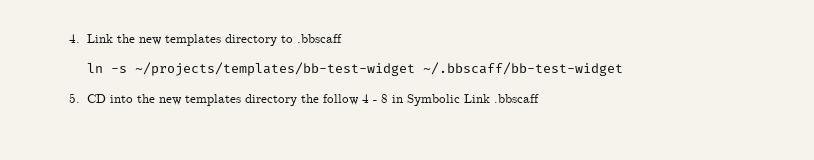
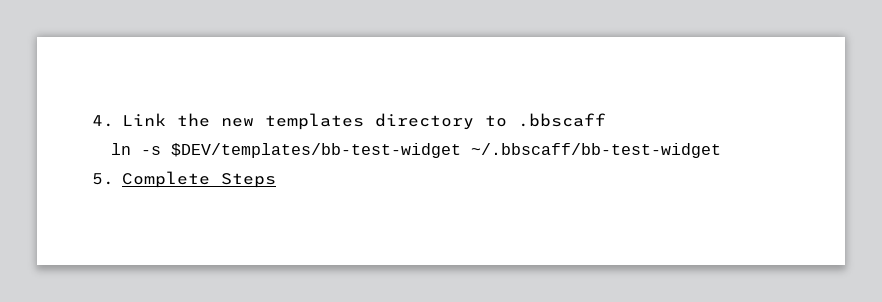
- ln -s ~/projects/templates/bb-test-widget ~/.bbscaff/bb-test-widget
+ ln -s $DEV/templates/bb-test-widget ~/.bbscaff/bb-test-widget
- 5. CD into the new templates directory the follow 4 - 8 in Symbolic Link .bbscaff
+ 5. Complete Steps

